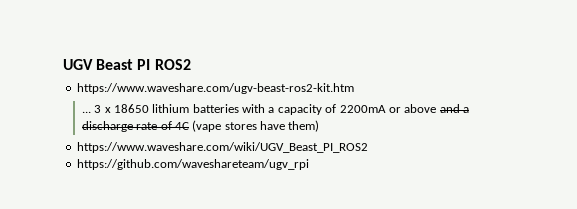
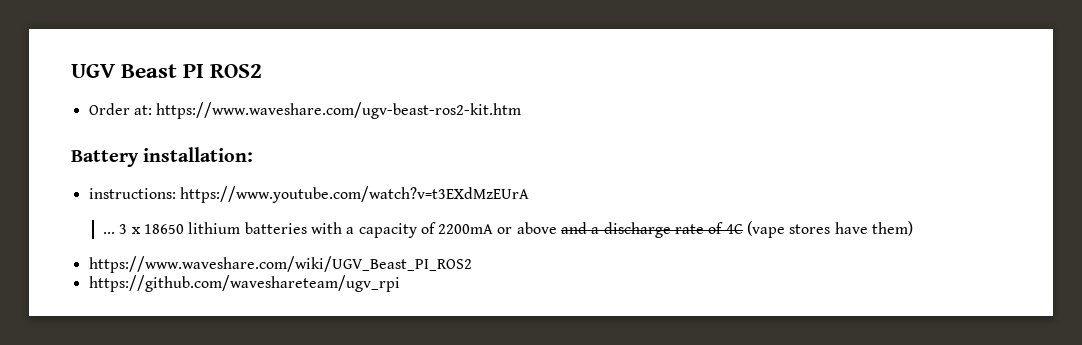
- https://www.waveshare.com/ugv-beast-ros2-kit.htm
+ Order at: https://www.waveshare.com/ugv-beast-ros2-kit.htm
+ Battery installation:
+ instructions: https://www.youtube.com/watch?v=t3EXdMzEUrA

